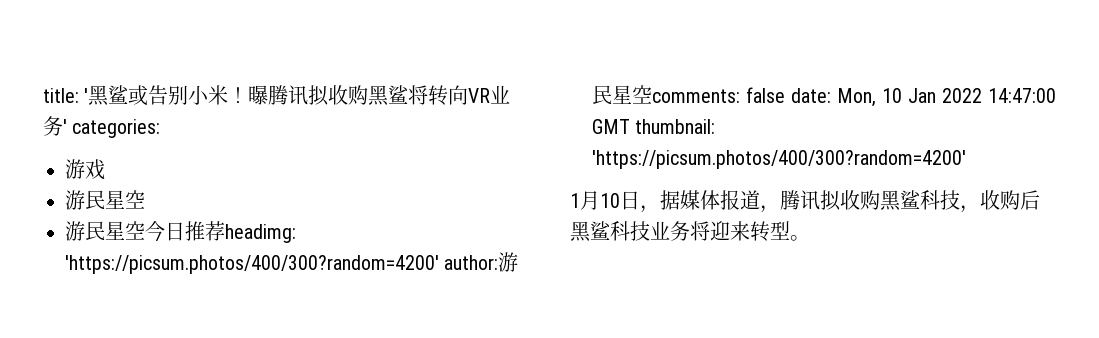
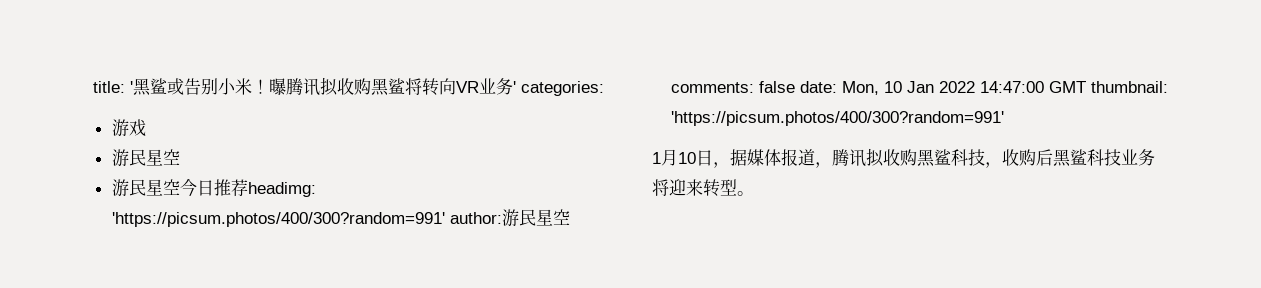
- 游民星空今日推荐headimg: 'https://picsum.photos/400/300?random=4200' author:游民星空comments: false date: Mon, 10 Jan 2022 14:47:00 GMT thumbnail: 'https://picsum.photos/400/300?random=4200'
+ 游民星空今日推荐headimg: 'https://picsum.photos/400/300?random=991' author:游民星空comments: false date: Mon, 10 Jan 2022 14:47:00 GMT thumbnail: 'https://picsum.photos/400/300?random=991'

